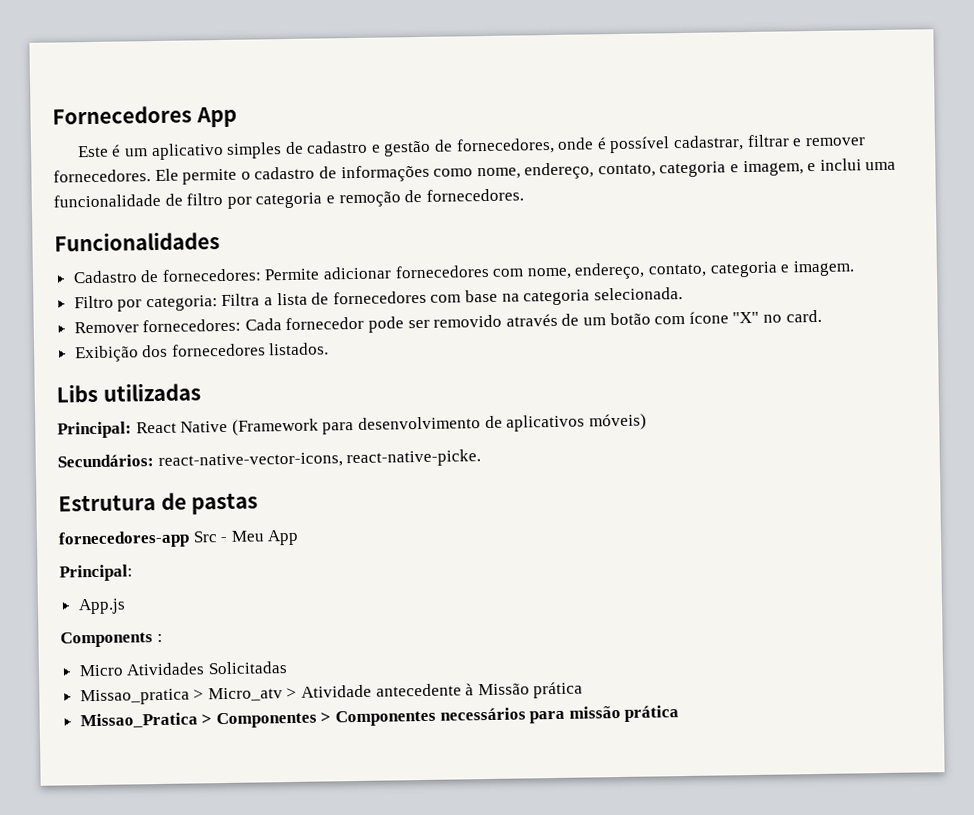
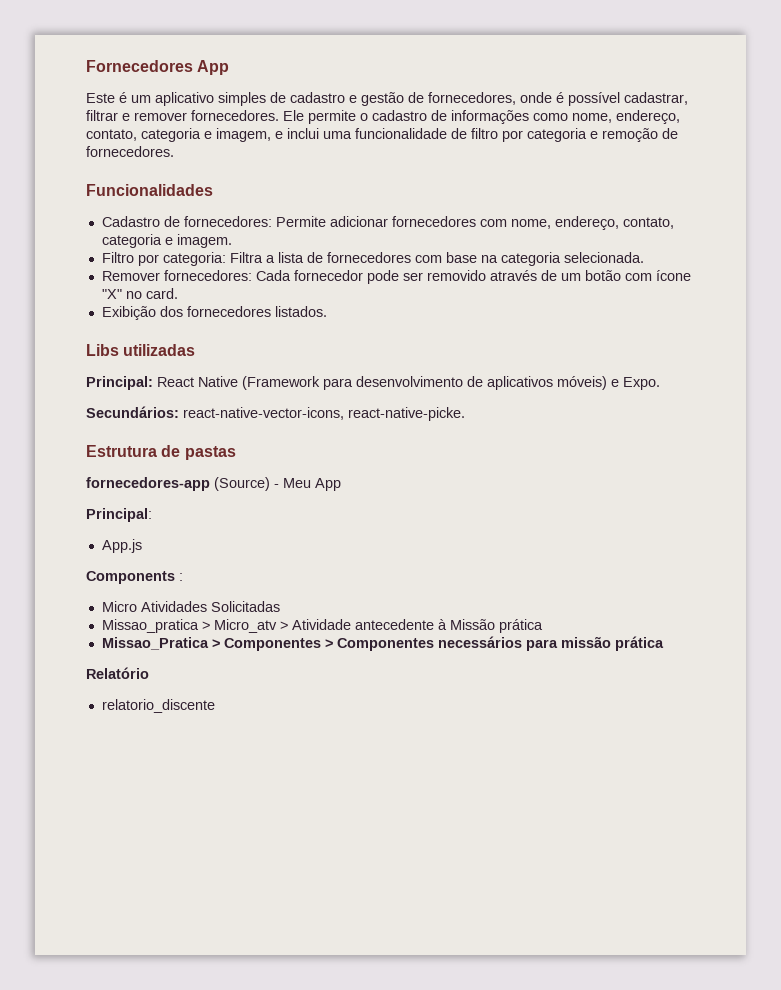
- Principal: React Native (Framework para desenvolvimento de aplicativos móveis)
+ Principal: React Native (Framework para desenvolvimento de aplicativos móveis) e Expo.
- fornecedores-app Src - Meu App
+ fornecedores-app (Source) - Meu App
+ Relatório
+ relatorio_discente

